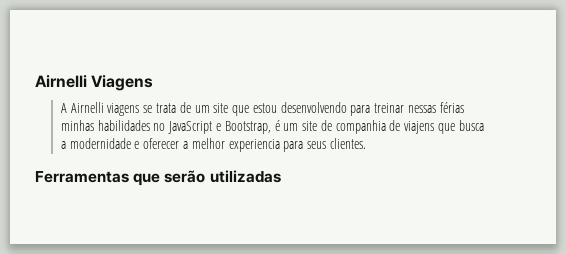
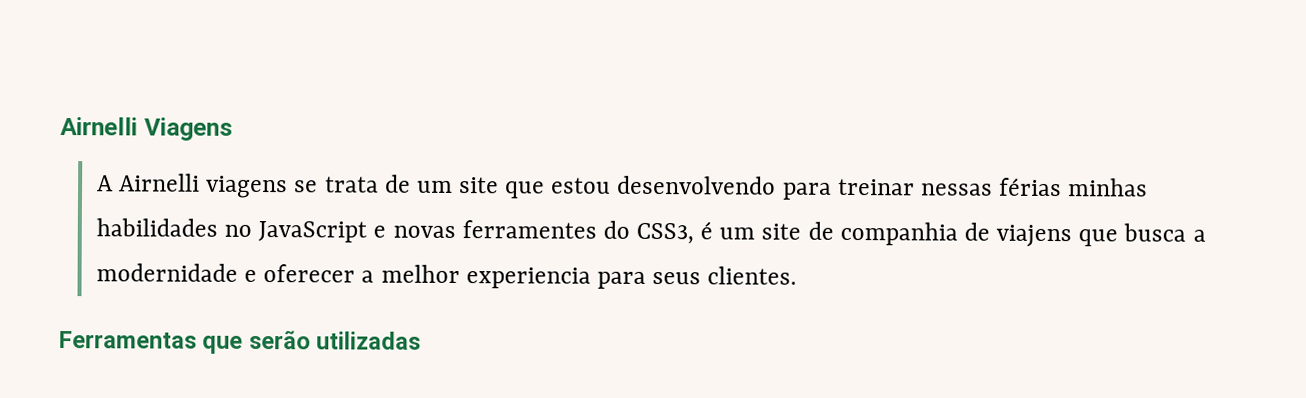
- A Airnelli viagens se trata de um site que estou desenvolvendo para treinar nessas férias minhas habilidades no JavaScript e Bootstrap, é um site de companhia de viajens que busca a modernidade e oferecer a melhor experiencia para seus clientes.
+ A Airnelli viagens se trata de um site que estou desenvolvendo para treinar nessas férias minhas habilidades no JavaScript e novas ferramentes do CSS3, é um site de companhia de viajens que busca a modernidade e oferecer a melhor experiencia para seus clientes.

